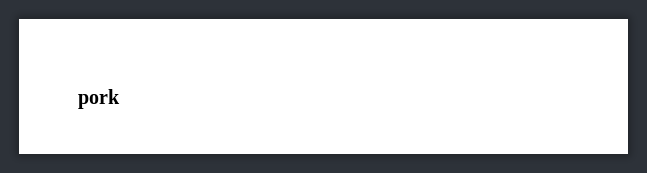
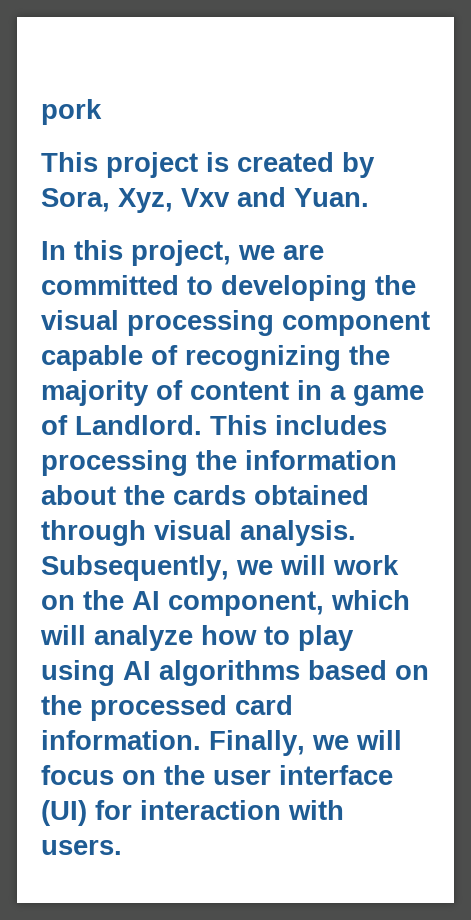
+ This project is created by Sora, Xyz, Vxv and Yuan.
+ In this project, we are committed to developing the visual processing component capable of recognizing the majority of content in a game of Landlord. This includes processing the information about the cards obtained through visual analysis. Subsequently, we will work on the AI component, which will analyze how to play using AI algorithms based on the processed card information. Finally, we will focus on the user interface (UI) for interaction with users.

